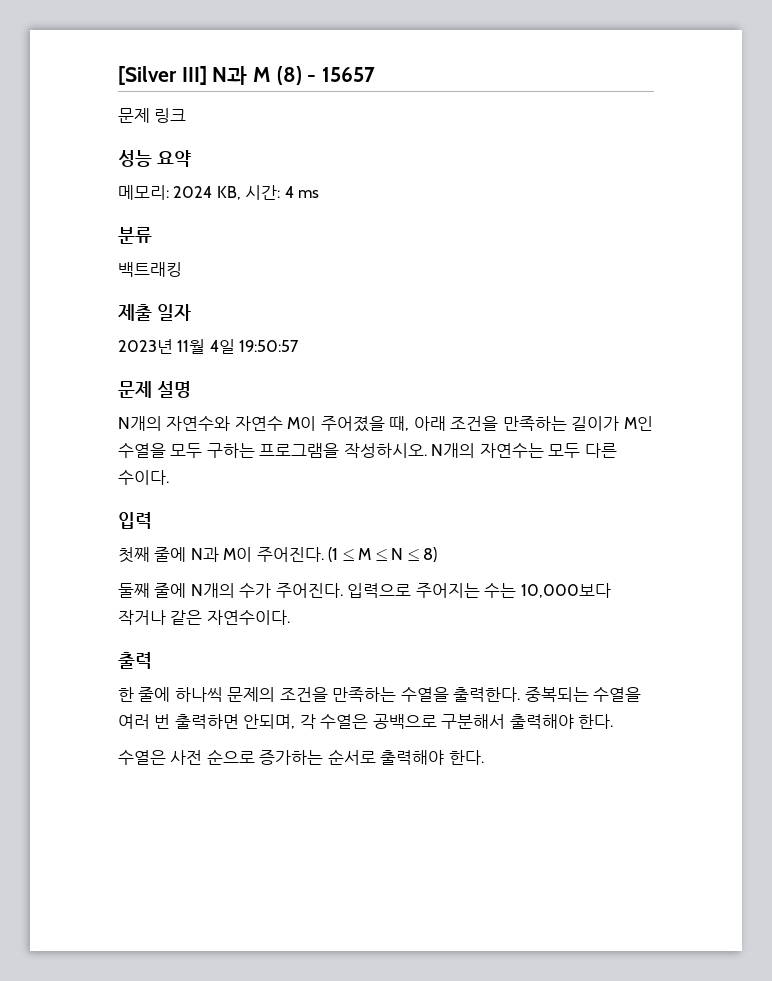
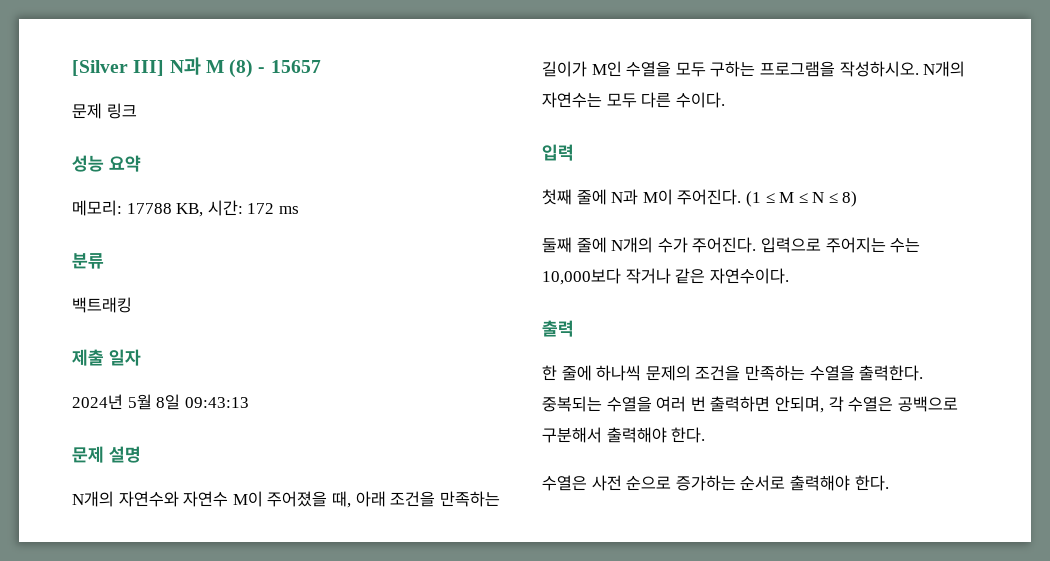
- 메모리: 2024 KB, 시간: 4 ms
+ 메모리: 17788 KB, 시간: 172 ms
- 2023년 11월 4일 19:50:57
+ 2024년 5월 8일 09:43:13

